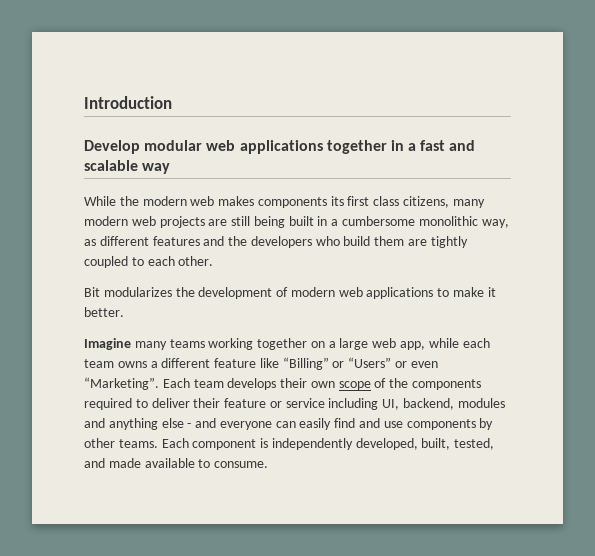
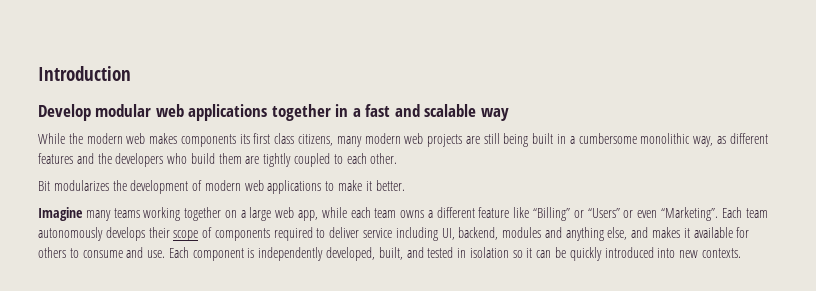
- Each team develops their own scope of the components required to deliver their feature or service including UI, backend, modules and anything else - and everyone can easily find and use components by other teams.
+ Each team autonomously develops their scope of components required to deliver service including UI, backend, modules and anything else, and makes it available for others to consume and use.
- Each component is independently developed, built, tested, and made available to consume.
+ Each component is independently developed, built, and tested in isolation so it can be quickly introduced into new contexts.

